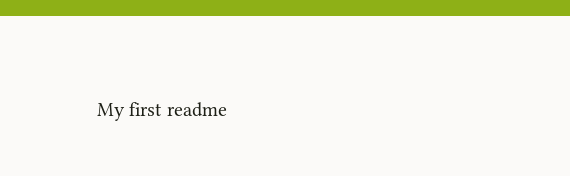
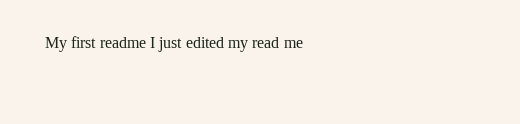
- My first readme
+ My first readme I just edited my read me

